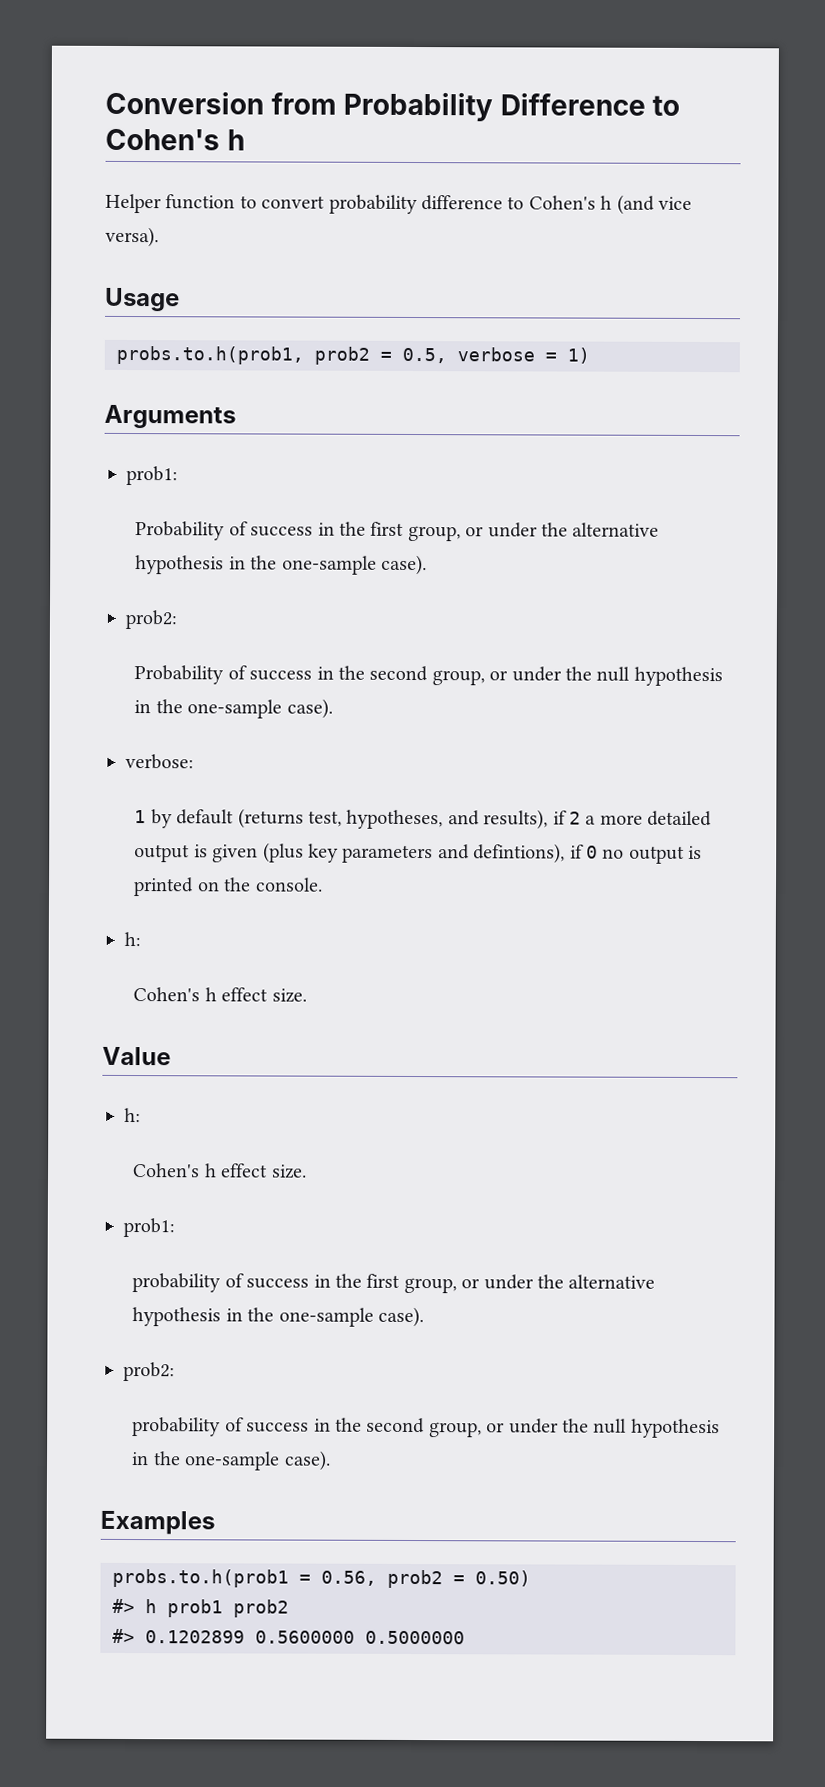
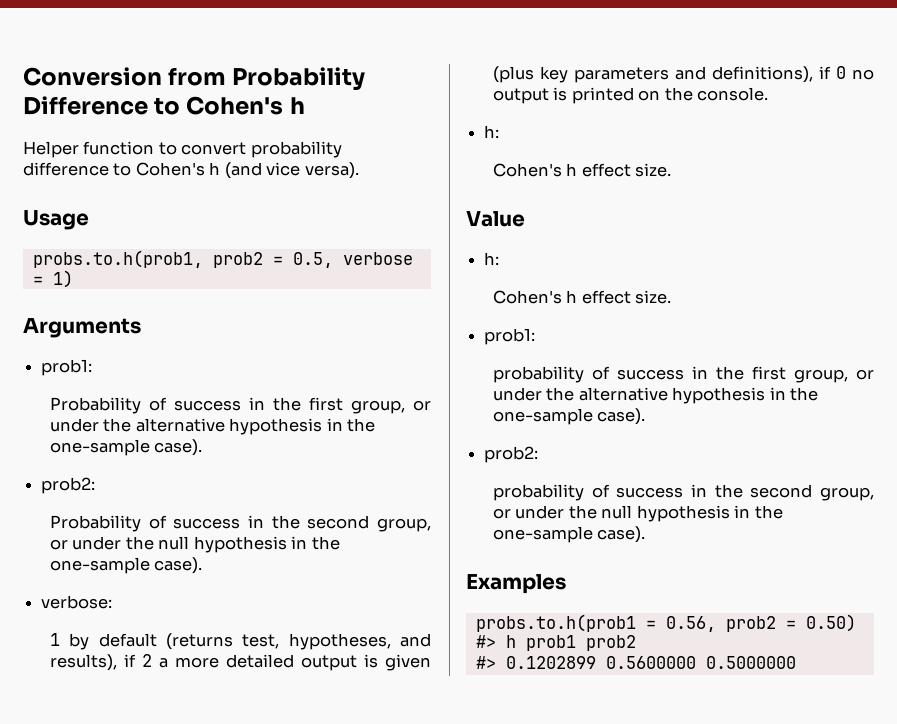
- 1 by default (returns test, hypotheses, and results), if 2 a more detailed output is given (plus key parameters and defintions), if 0 no output is printed on the console.
+ 1 by default (returns test, hypotheses, and results), if 2 a more detailed output is given (plus key parameters and definitions), if 0 no output is printed on the console.

